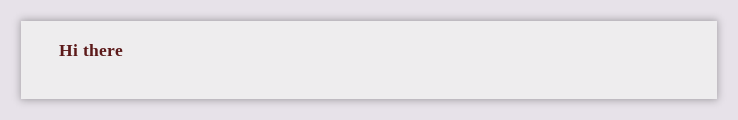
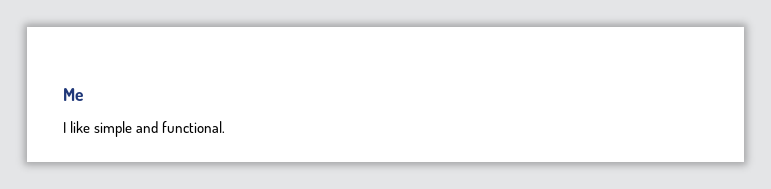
- Hi there
+ Me
+ I like simple and functional.

